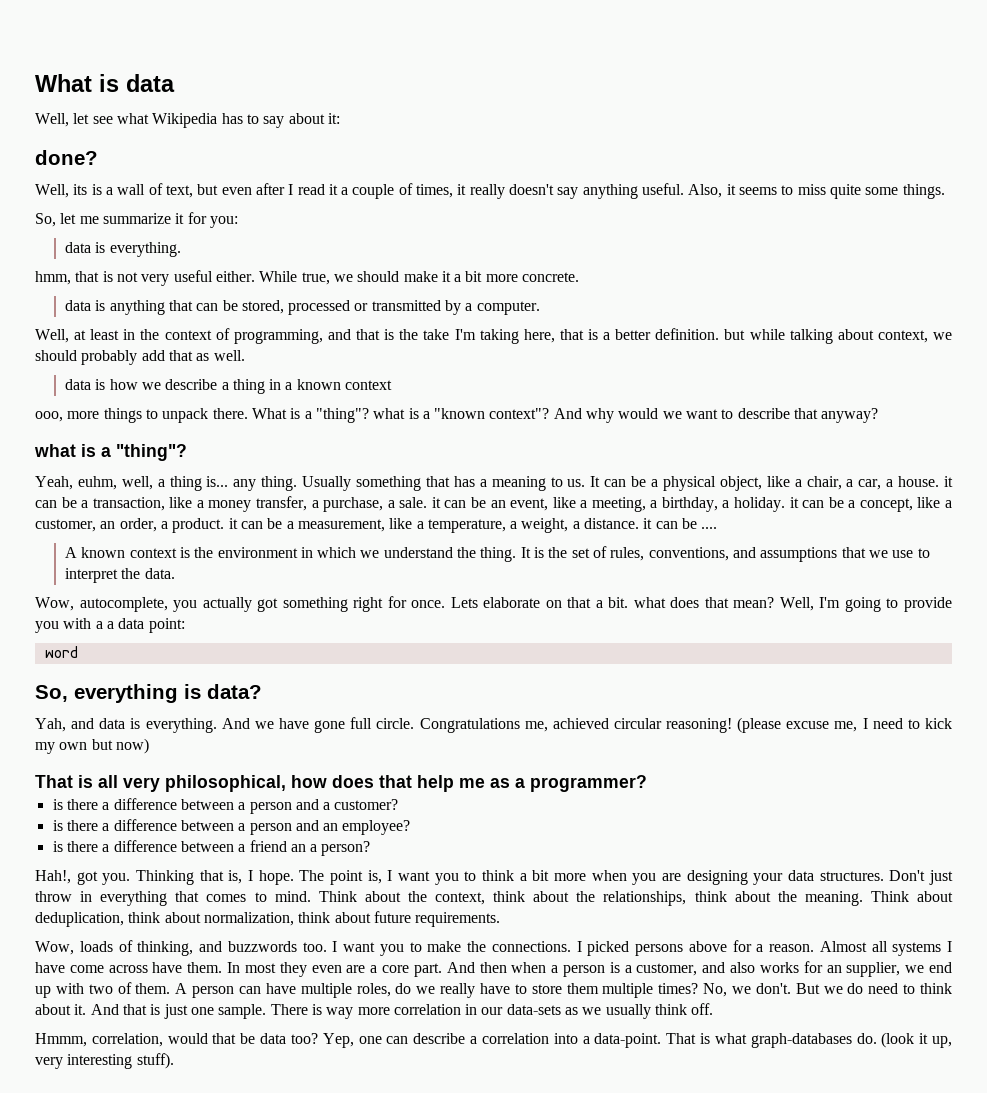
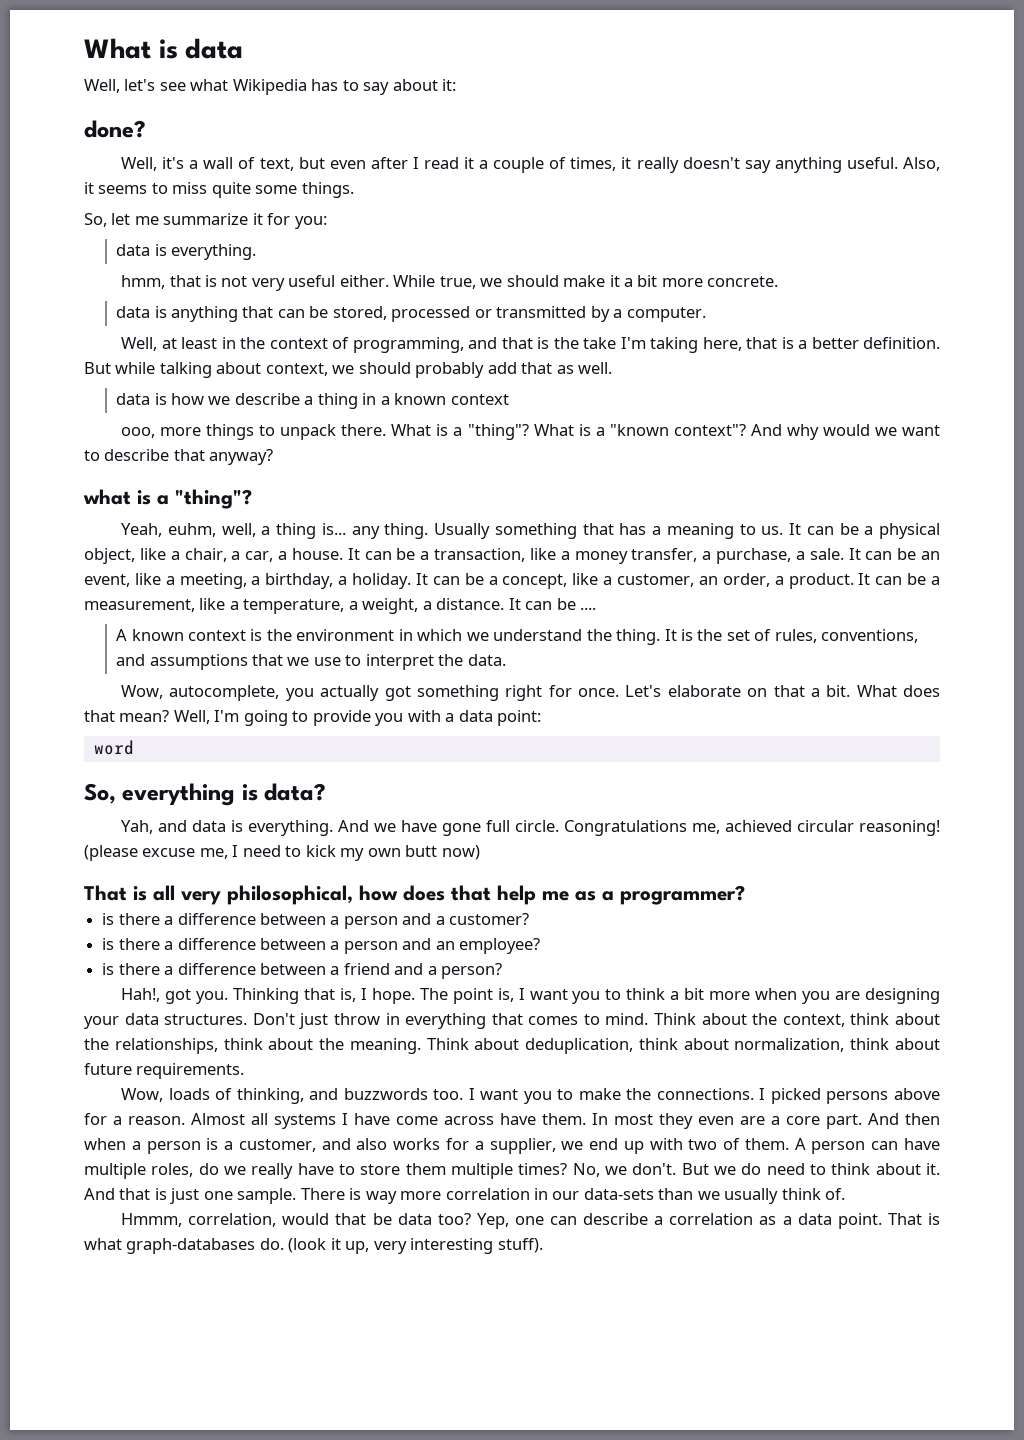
- Well, let see what Wikipedia has to say about it:
+ Well, let's see what Wikipedia has to say about it:
- Well, its is a wall of text, but even after I read it a couple of times, it really doesn't say anything useful.
+ Well, it's a wall of text, but even after I read it a couple of times, it really doesn't say anything useful.
- Well, at least in the context of programming, and that is the take I'm taking here, that is a better definition. but while talking about context, we should probably add that as well.
+ Well, at least in the context of programming, and that is the take I'm taking here, that is a better definition. But while talking about context, we should probably add that as well.
- What is a "thing"? what is a "known context"?
+ What is a "thing"? What is a "known context"?
- It can be a physical object, like a chair, a car, a house. it can be a transaction, like a money transfer, a purchase, a sale. it can be an event, like a meeting, a birthday, a holiday. it can be a concept, like a customer, an order, a product. it can be a measurement, like a temperature, a weight, a distance. it can be ....
+ It can be a physical object, like a chair, a car, a house. It can be a transaction, like a money transfer, a purchase, a sale. It can be an event, like a meeting, a birthday, a holiday. It can be a concept, like a customer, an order, a product. It can be a measurement, like a temperature, a weight, a distance. It can be ....
- Lets elaborate on that a bit. what does that mean?
+ Let's elaborate on that a bit. What does that mean?
- Well, I'm going to provide you with a a data point:
+ Well, I'm going to provide you with a data point:
- (please excuse me, I need to kick my own but now)
+ (please excuse me, I need to kick my own butt now)
- is there a difference between a friend an a person?
+ is there a difference between a friend and a person?
- And then when a person is a customer, and also works for an supplier, we end up with two of them.
+ And then when a person is a customer, and also works for a supplier, we end up with two of them.
- There is way more correlation in our data-sets as we usually think off.
+ There is way more correlation in our data-sets than we usually think of.
- Yep, one can describe a correlation into a data-point.
+ Yep, one can describe a correlation as a data point.

